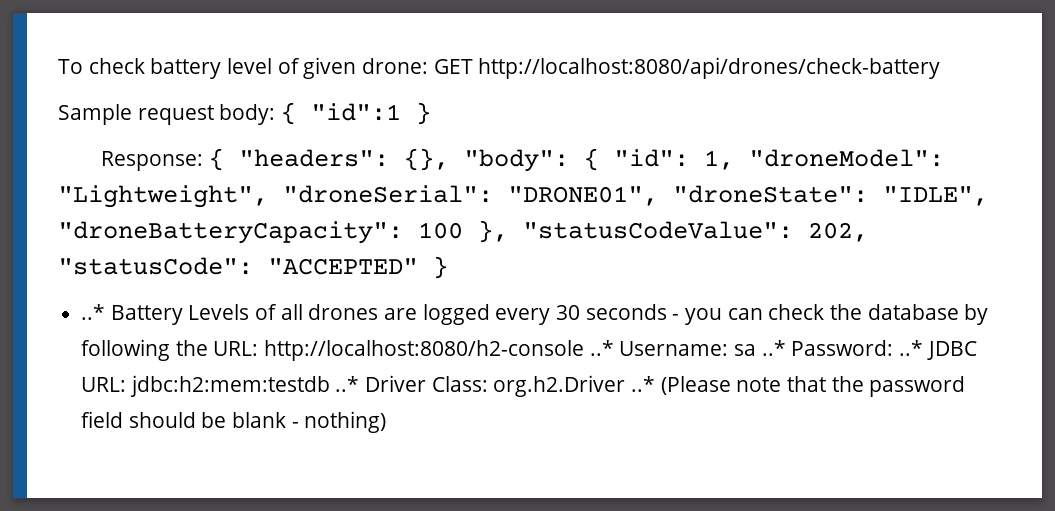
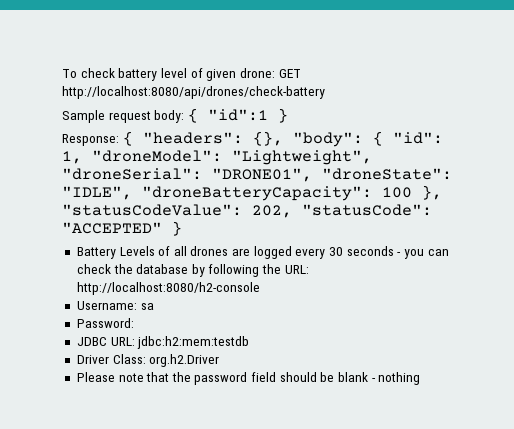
- ..* Battery Levels of all drones are logged every 30 seconds - you can check the database by following the URL: http://localhost:8080/h2-console ..* Username: sa ..* Password: ..* JDBC URL: jdbc:h2:mem:testdb ..* Driver Class: org.h2.Driver ..* (Please note that the password field should be blank - nothing)
+ Battery Levels of all drones are logged every 30 seconds - you can check the database by following the URL: http://localhost:8080/h2-console
+ Username: sa
+ Password:
+ JDBC URL: jdbc:h2:mem:testdb
+ Driver Class: org.h2.Driver
+ Please note that the password field should be blank - nothing

